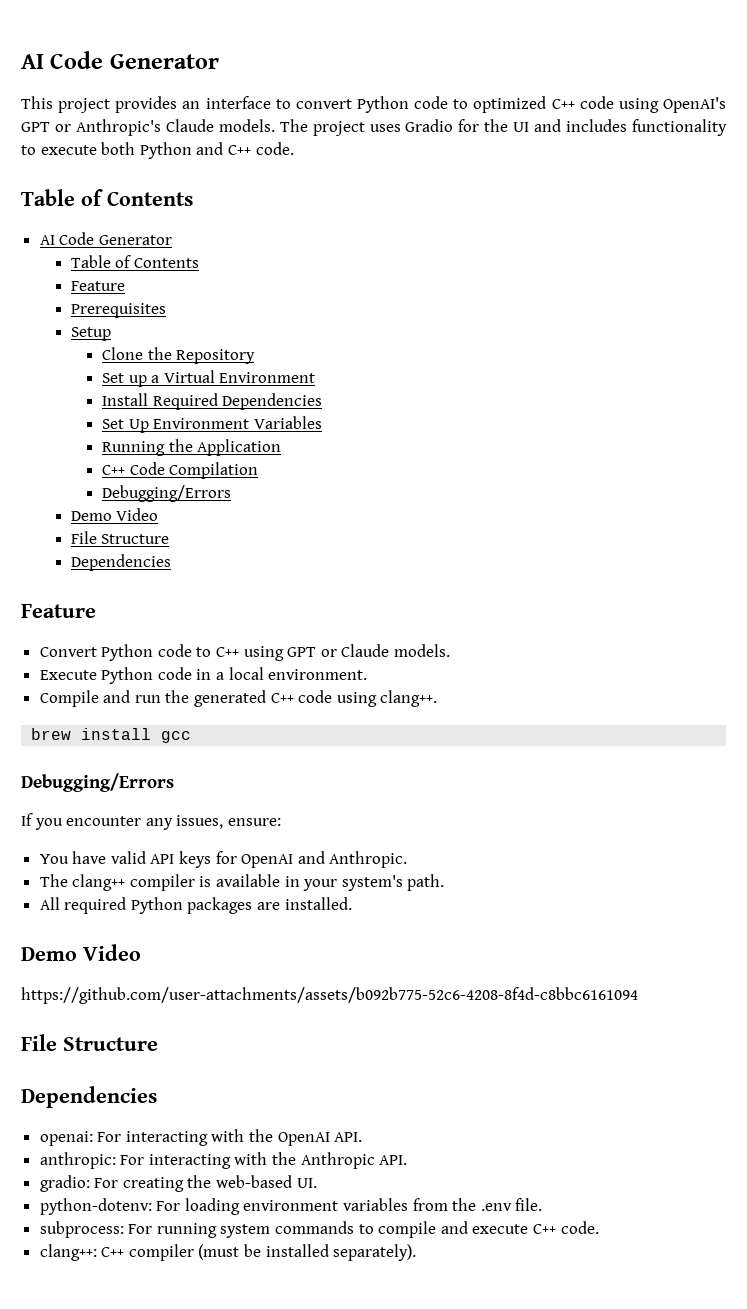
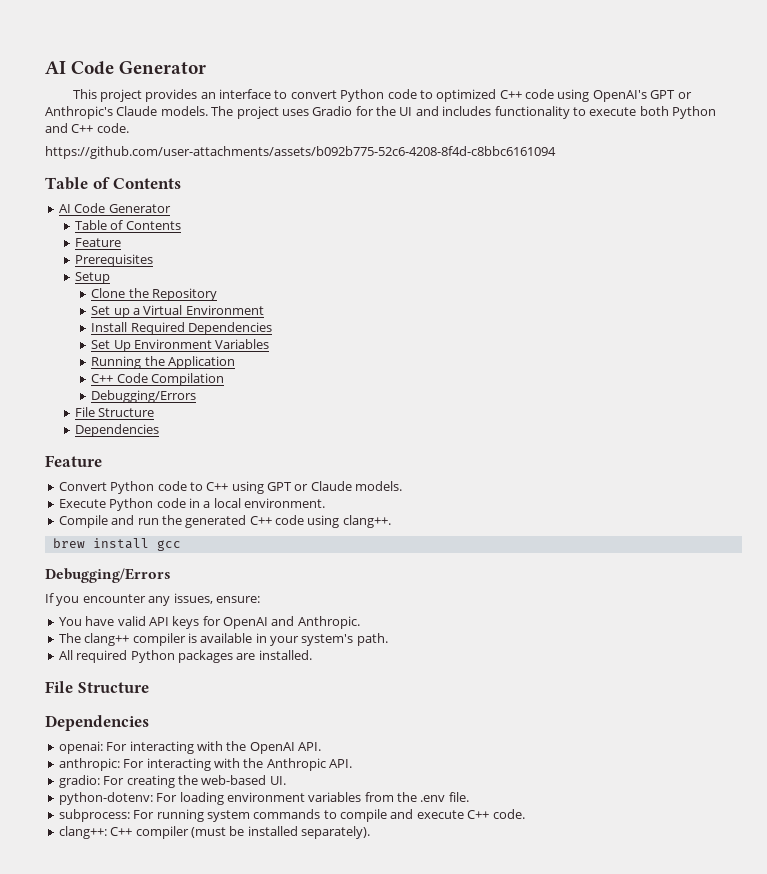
+ https://github.com/user-attachments/assets/b092b775-52c6-4208-8f4d-c8bbc6161094
  C++ Code Compilation
  Debugging/Errors
- Demo Video
  All required Python packages are installed.
- Demo Video
- https://github.com/user-attachments/assets/b092b775-52c6-4208-8f4d-c8bbc6161094

